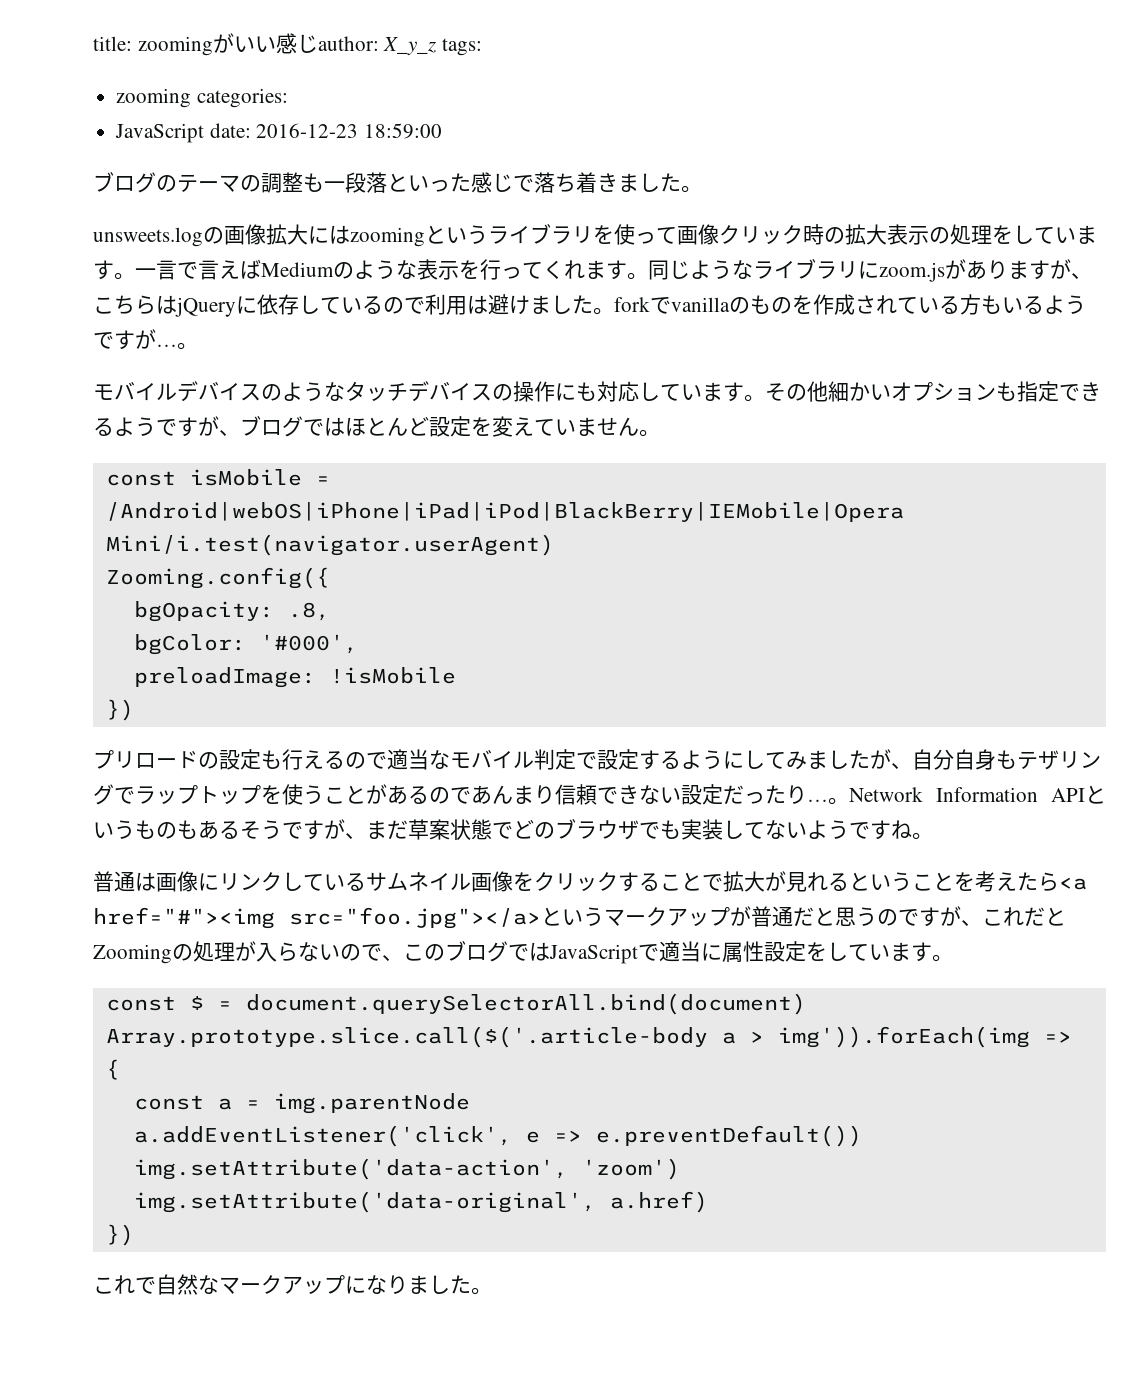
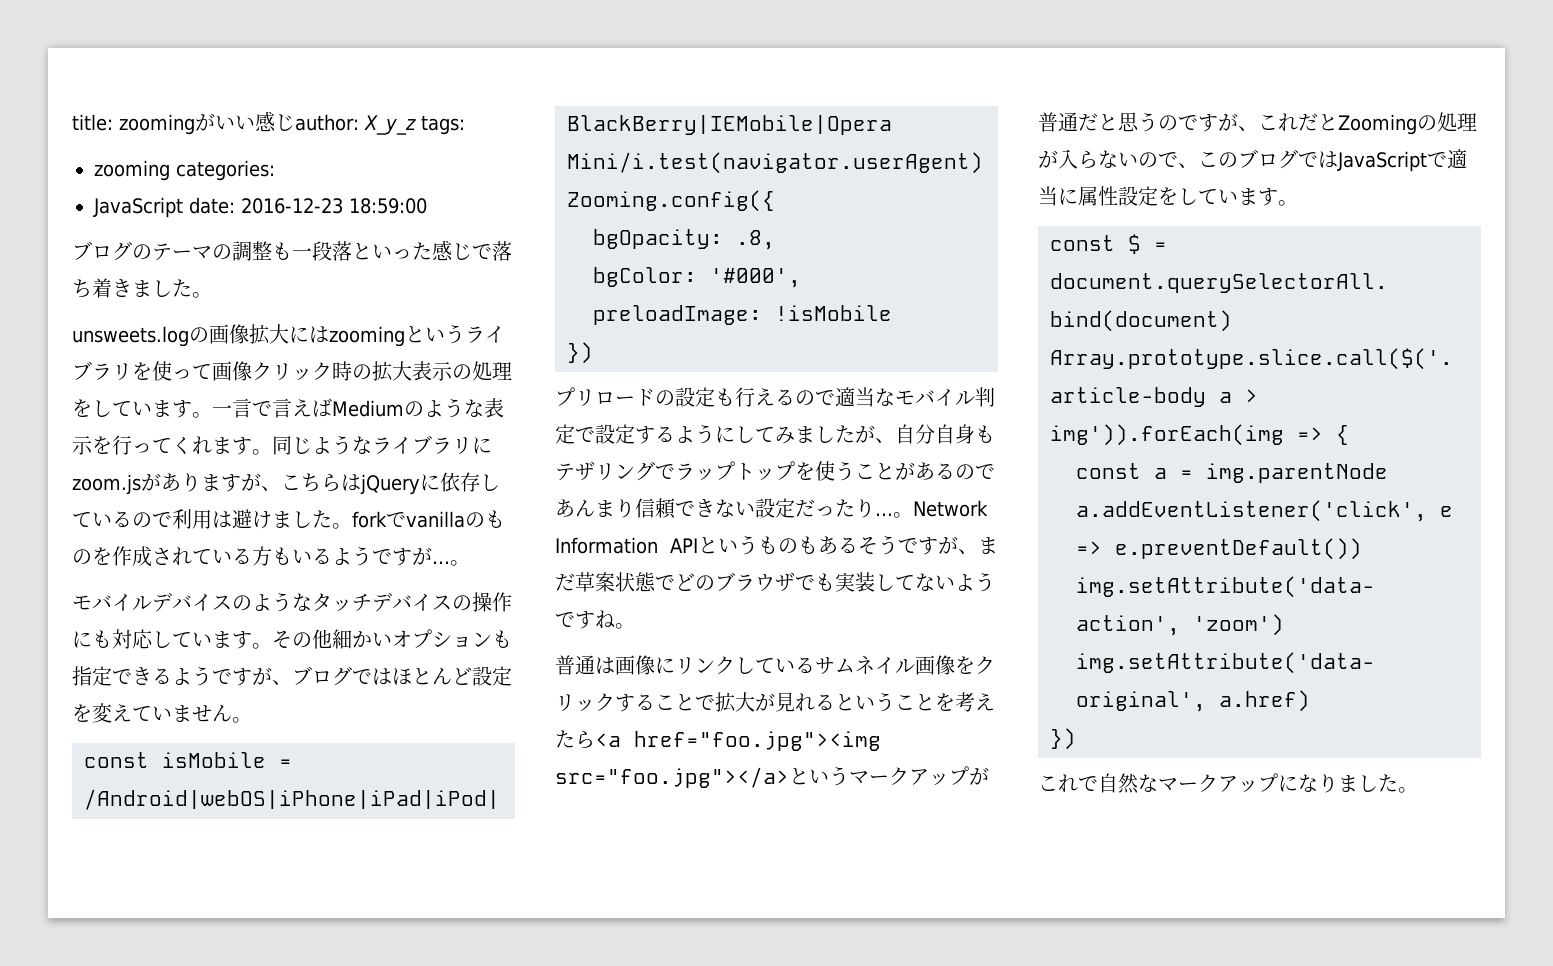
- 普通は画像にリンクしているサムネイル画像をクリックすることで拡大が見れるということを考えたら<a href="#"><img src="foo.jpg"></a>というマークアップが普通だと思うのですが、これだとZoomingの処理が入らないので、このブログではJavaScriptで適当に属性設定をしています。
+ 普通は画像にリンクしているサムネイル画像をクリックすることで拡大が見れるということを考えたら<a href="foo.jpg"><img src="foo.jpg"></a>というマークアップが普通だと思うのですが、これだとZoomingの処理が入らないので、このブログではJavaScriptで適当に属性設定をしています。

